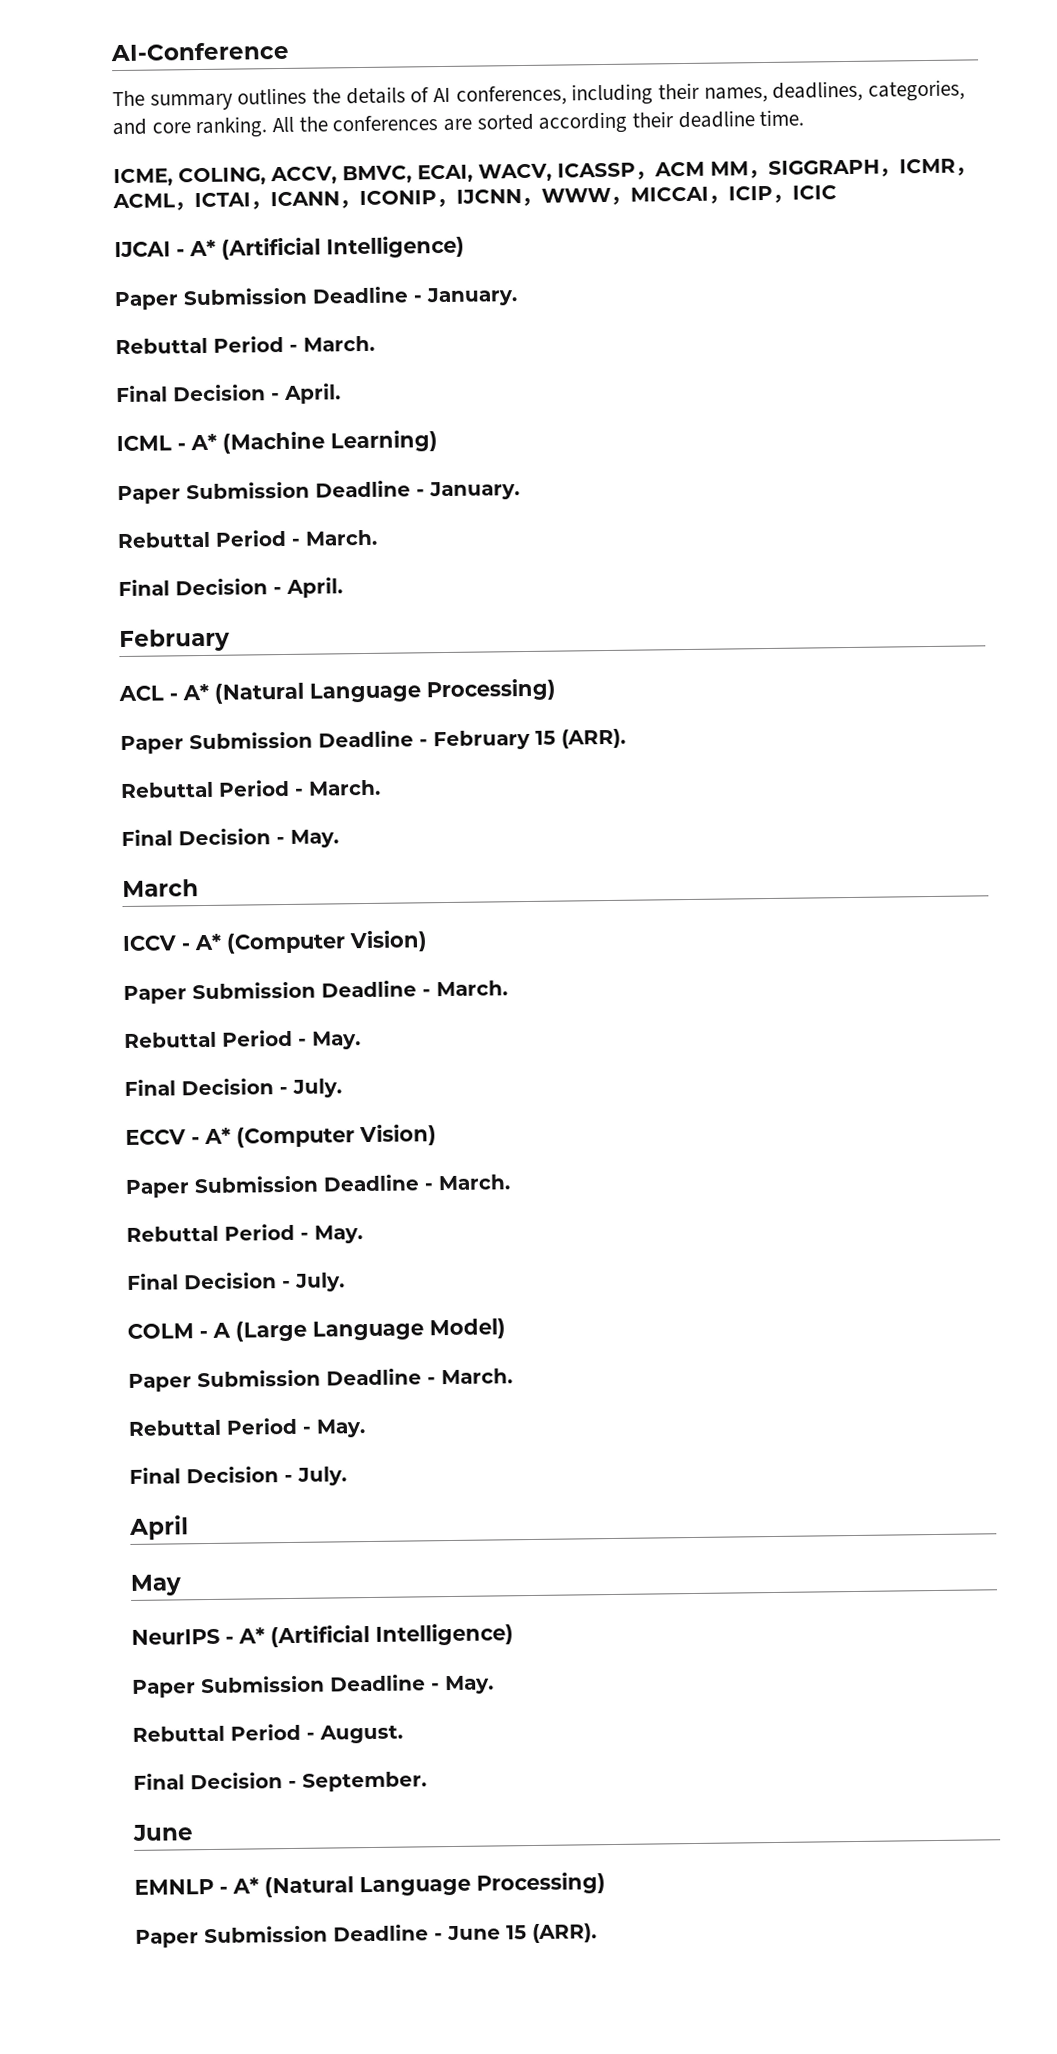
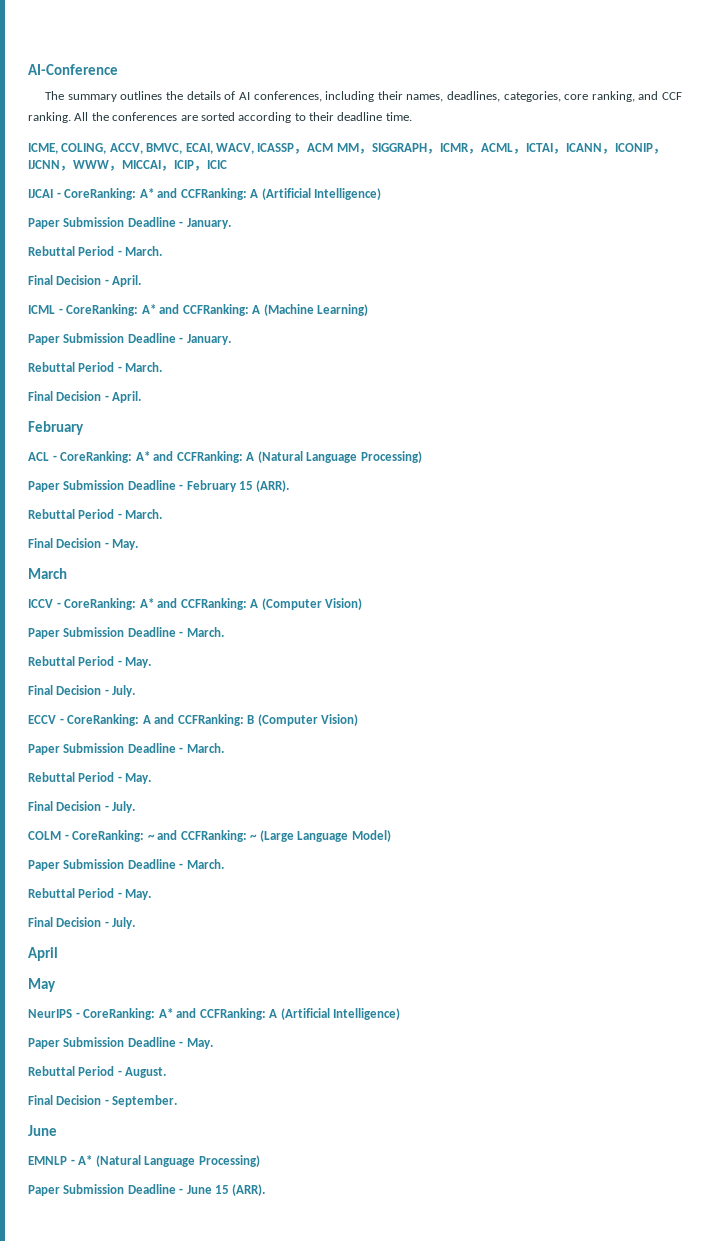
- The summary outlines the details of AI conferences, including their names, deadlines, categories, and core ranking.
+ The summary outlines the details of AI conferences, including their names, deadlines, categories, core ranking, and CCF ranking.
- All the conferences are sorted according their deadline time.
+ All the conferences are sorted according to their deadline time.
- IJCAI - A* (Artificial Intelligence)
+ IJCAI - CoreRanking: A* and CCFRanking: A (Artificial Intelligence)
- ICML - A* (Machine Learning)
+ ICML - CoreRanking: A* and CCFRanking: A (Machine Learning)
- ACL - A* (Natural Language Processing)
+ ACL - CoreRanking: A* and CCFRanking: A (Natural Language Processing)
- ICCV - A* (Computer Vision)
+ ICCV - CoreRanking: A* and CCFRanking: A (Computer Vision)
- ECCV - A* (Computer Vision)
+ ECCV - CoreRanking: A and CCFRanking: B (Computer Vision)
- COLM - A (Large Language Model)
+ COLM - CoreRanking: ~ and CCFRanking: ~ (Large Language Model)
- NeurIPS - A* (Artificial Intelligence)
+ NeurIPS - CoreRanking: A* and CCFRanking: A (Artificial Intelligence)

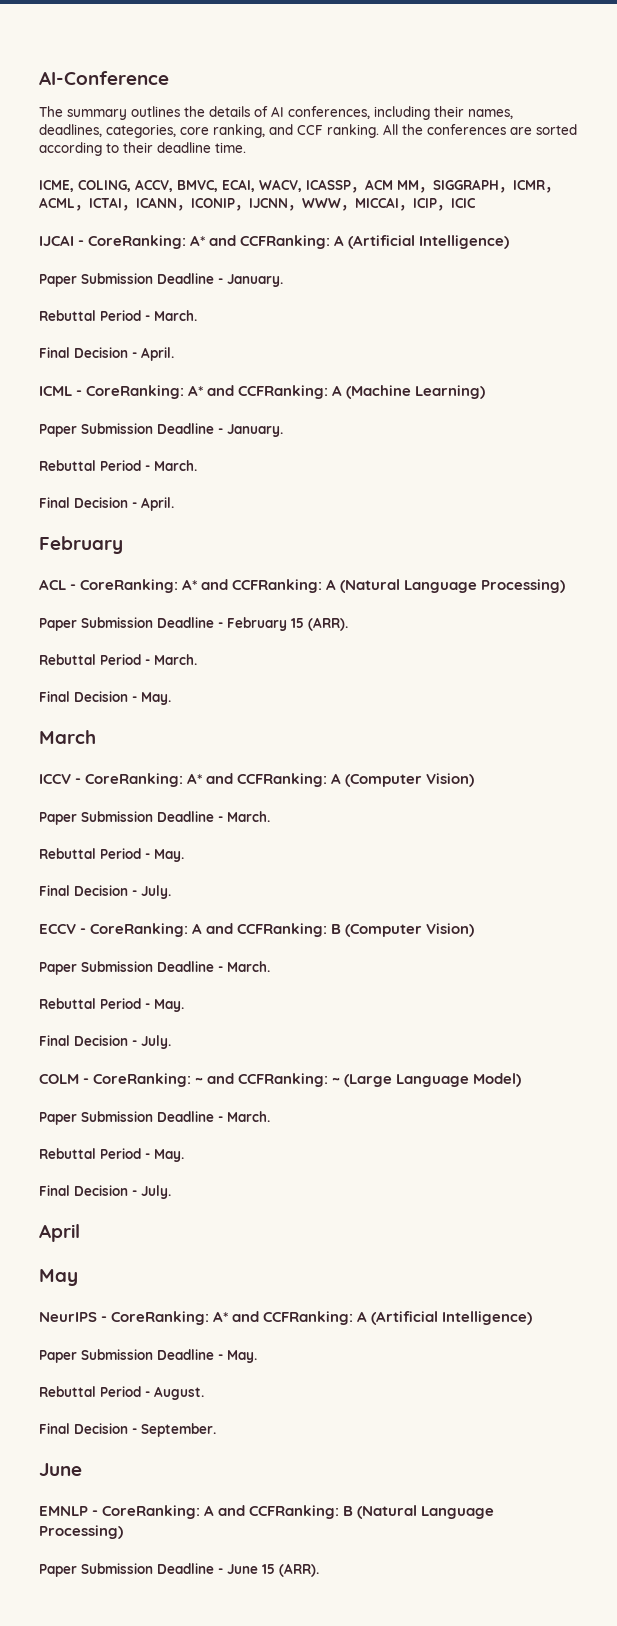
- EMNLP - A* (Natural Language Processing)
+ EMNLP - CoreRanking: A and CCFRanking: B (Natural Language Processing)

